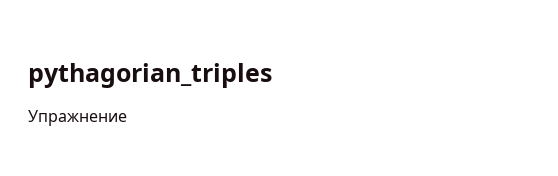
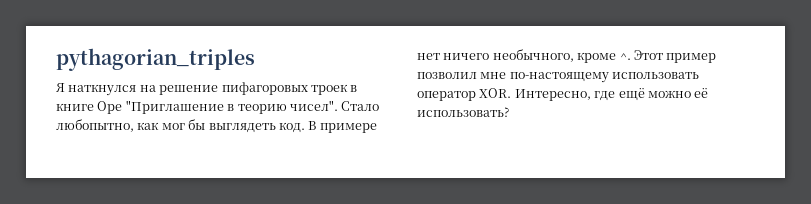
- Упражнение
+ Я наткнулся на решение пифагоровых троек в книге Оре "Приглашение в теорию чисел". Стало любопытно, как мог бы выглядеть код. В примере нет ничего необычного, кроме ^. Этот пример позволил мне по-настоящему использовать оператор XOR. Интересно, где ещё можно её использовать?

